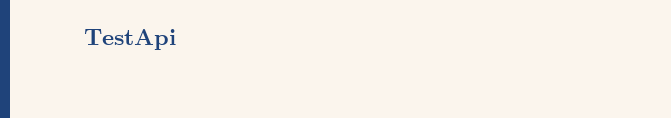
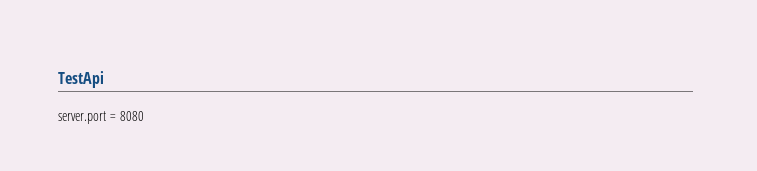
+ server.port = 8080

